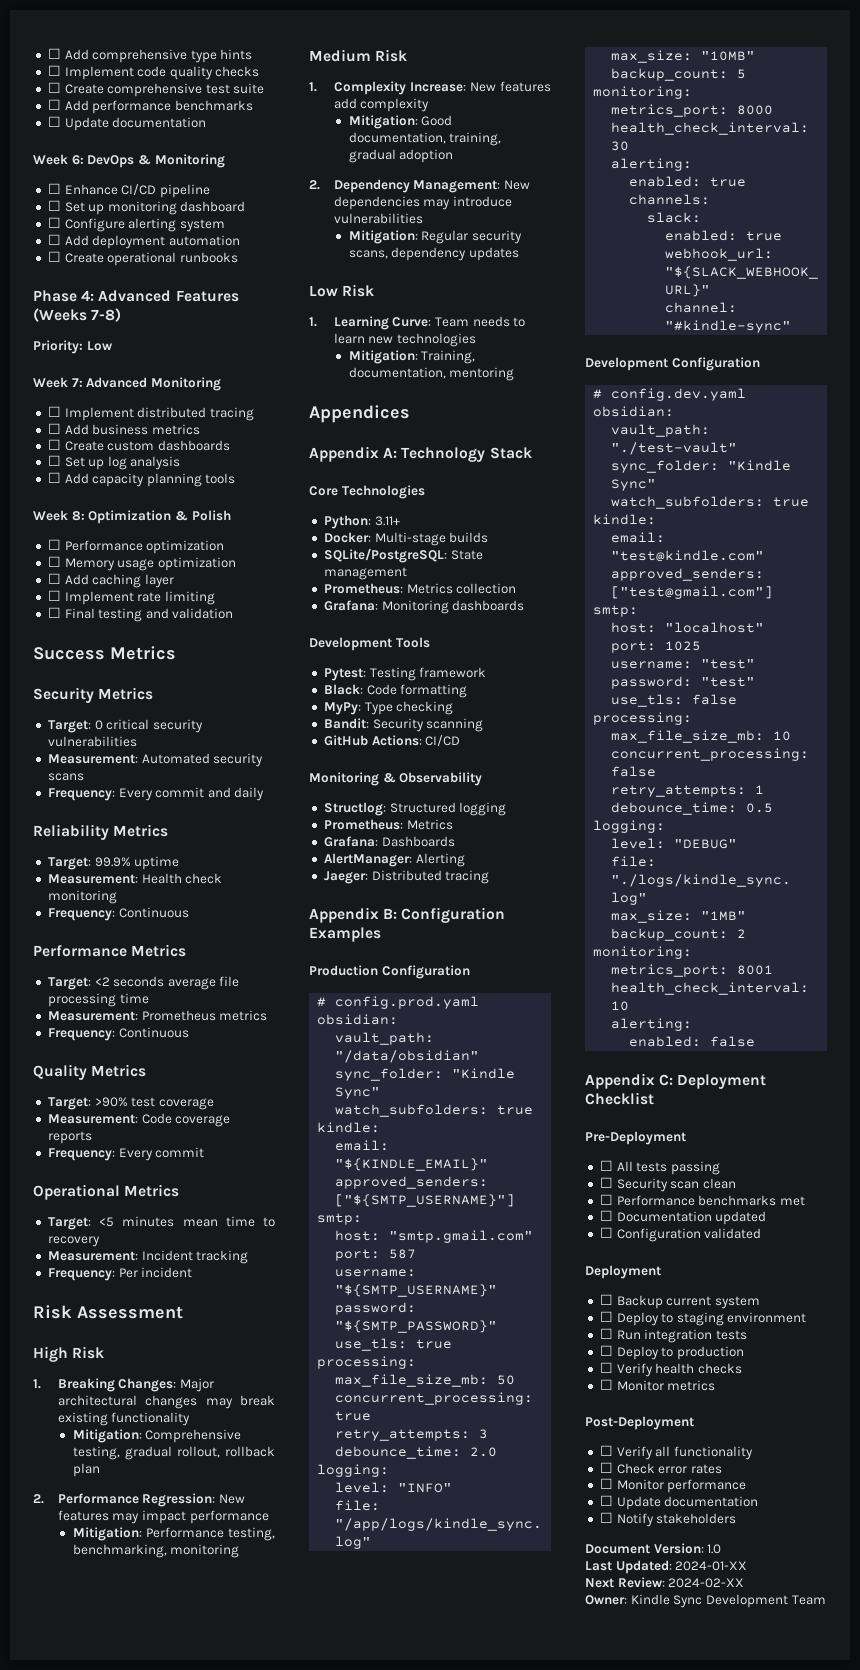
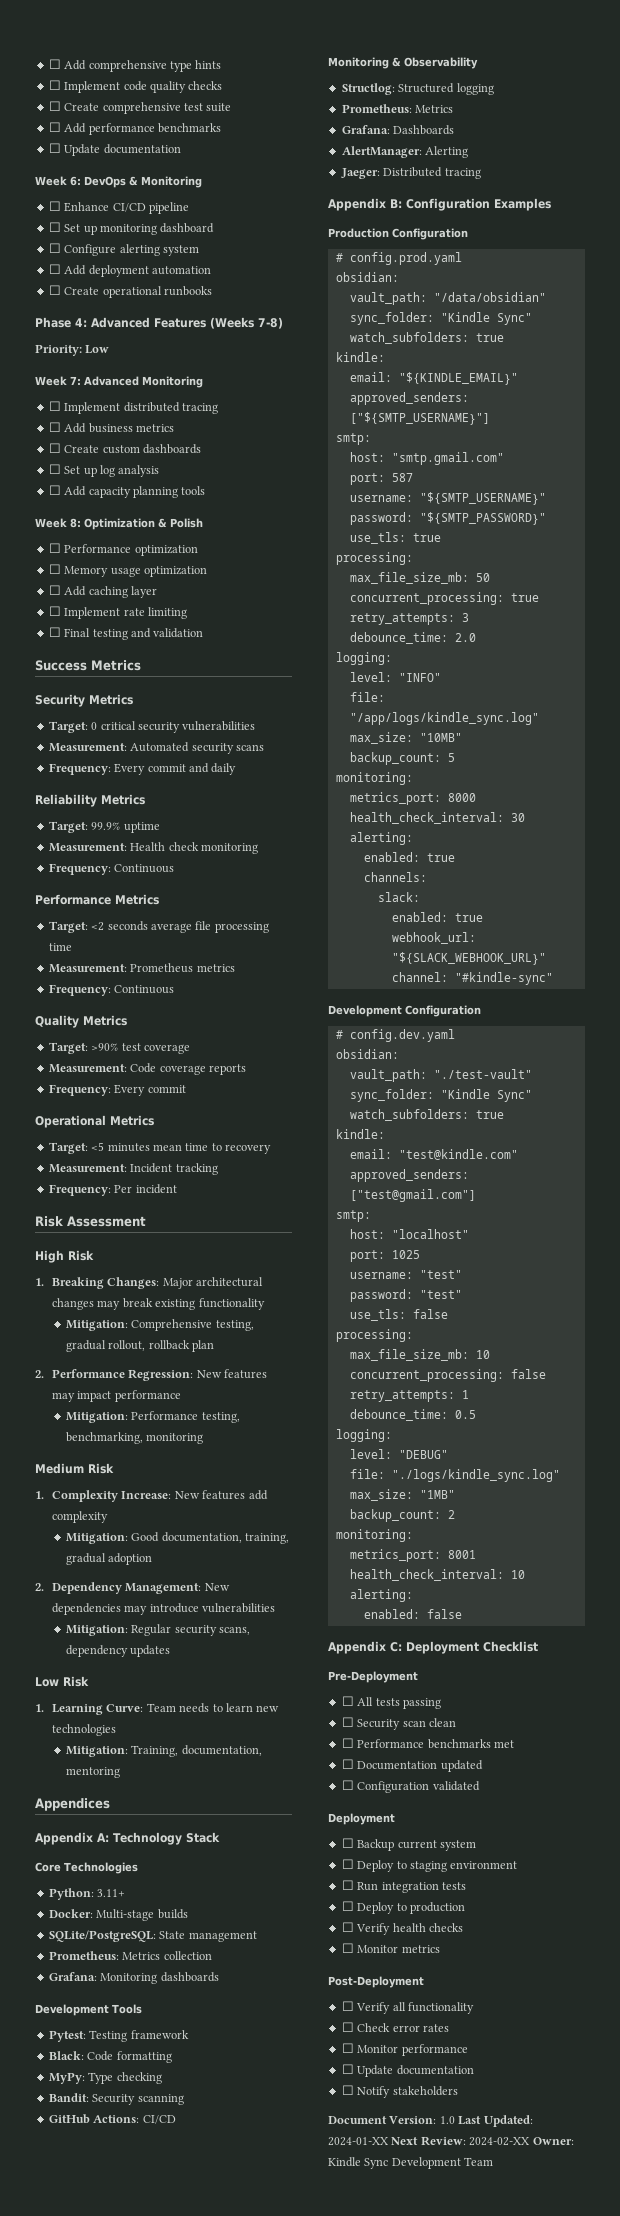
- Document Version: 1.0
- Last Updated: 2024-01-XX
- Next Review: 2024-02-XX
- Owner: Kindle Sync Development Team
+ Document Version: 1.0 Last Updated: 2024-01-XX Next Review: 2024-02-XX Owner: Kindle Sync Development Team

